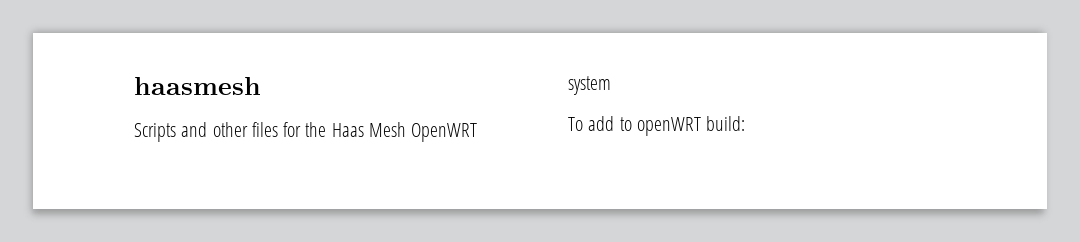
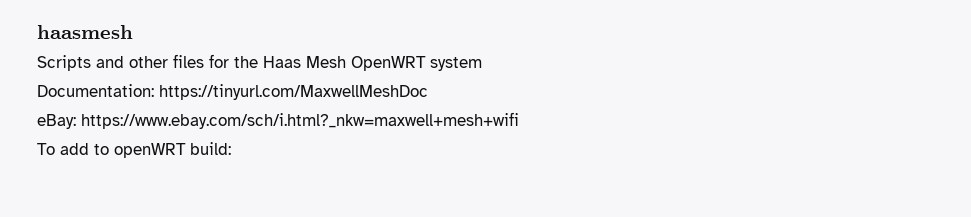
+ Documentation: https://tinyurl.com/MaxwellMeshDoc
+ eBay: https://www.ebay.com/sch/i.html?_nkw=maxwell+mesh+wifi

